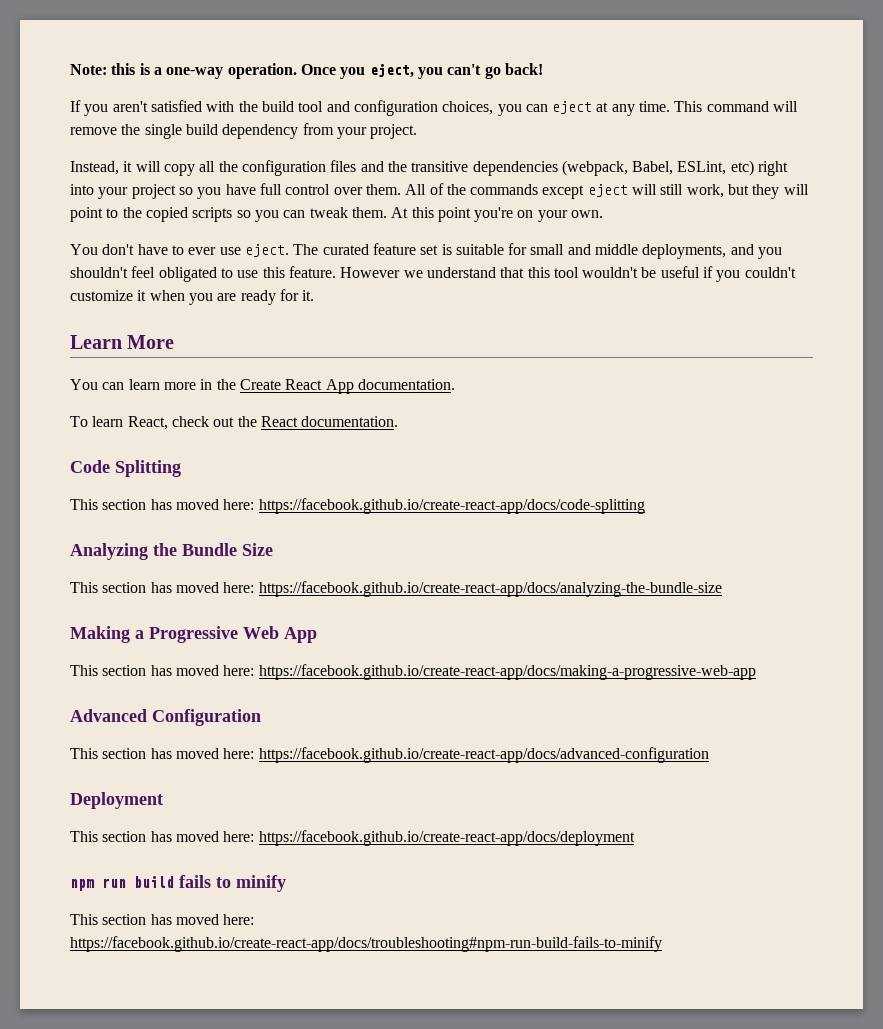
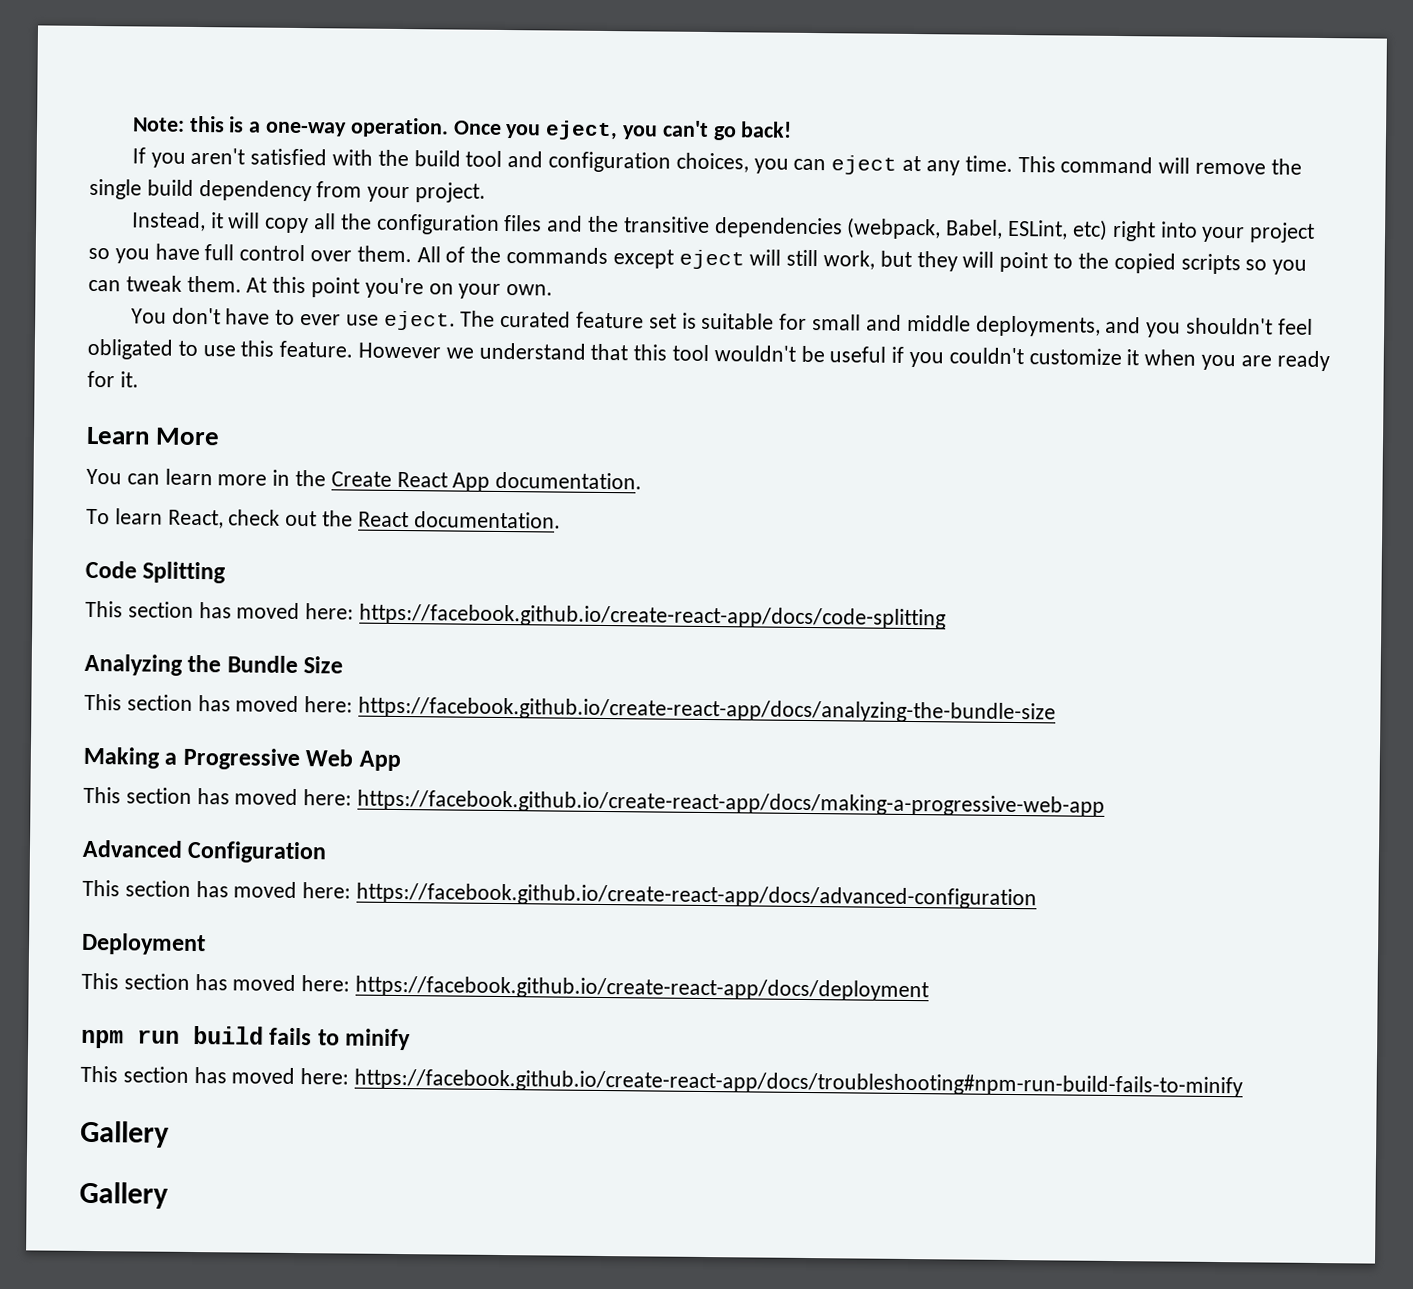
  This section has moved here: https://facebook.github.io/create-react-app/docs/troubleshooting#npm-run-build-fails-to-minify
+ Gallery
+ Gallery

